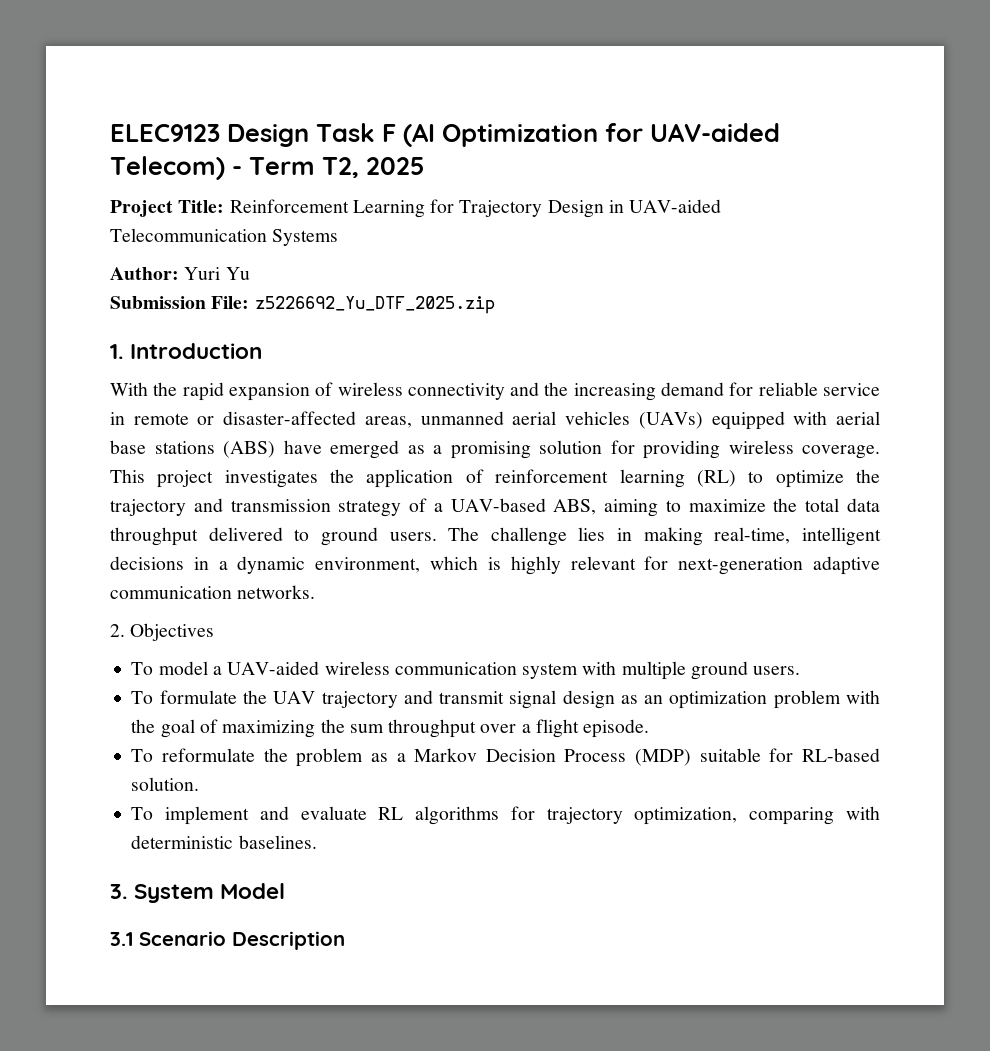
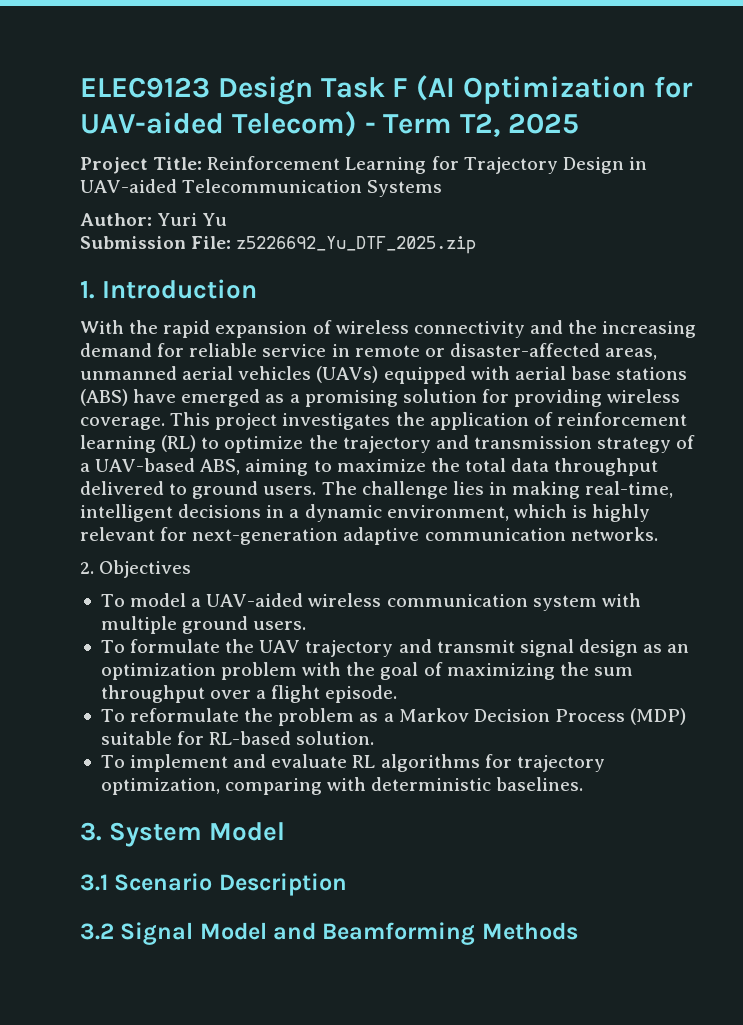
+ 3.2 Signal Model and Beamforming Methods

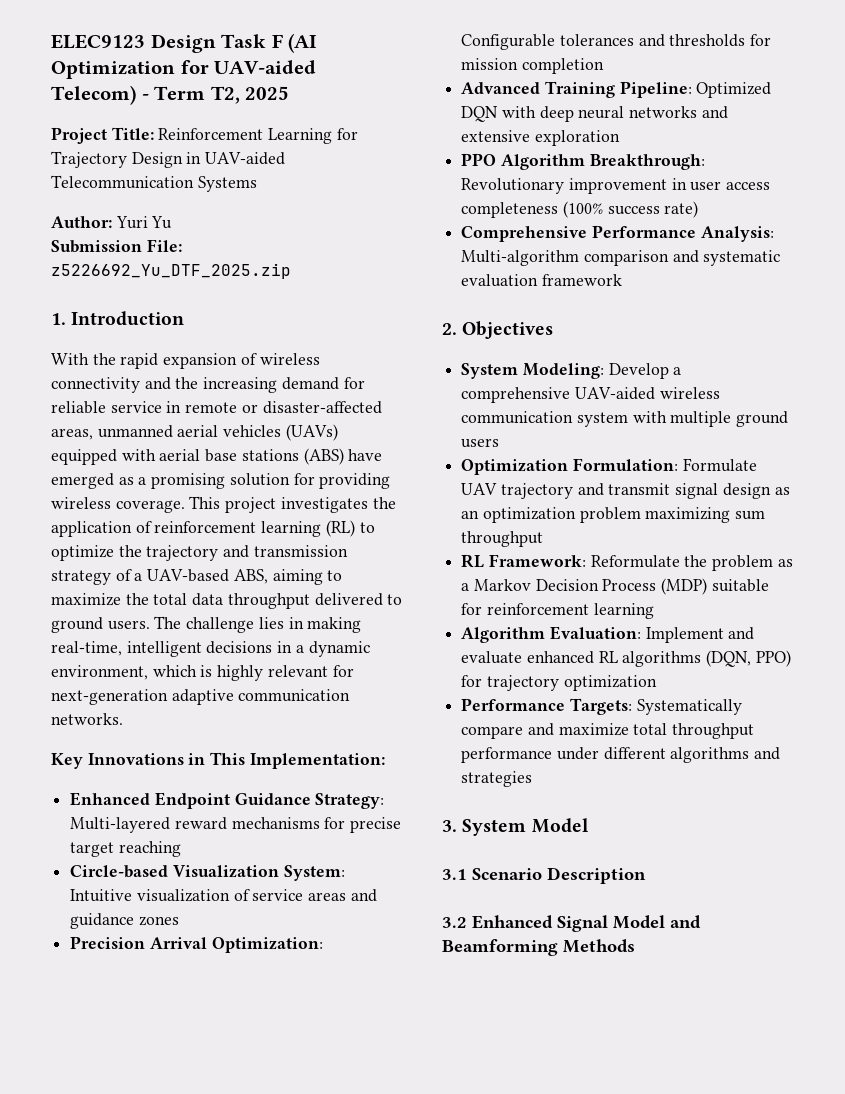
+ Key Innovations in This Implementation:
+ Enhanced Endpoint Guidance Strategy: Multi-layered reward mechanisms for precise target reaching
+ Circle-based Visualization System: Intuitive visualization of service areas and guidance zones
+ Precision Arrival Optimization: Configurable tolerances and thresholds for mission completion
+ Advanced Training Pipeline: Optimized DQN with deep neural networks and extensive exploration
+ PPO Algorithm Breakthrough: Revolutionary improvement in user access completeness (100% success rate)
+ Comprehensive Performance Analysis: Multi-algorithm comparison and systematic evaluation framework
  2. Objectives
- To model a UAV-aided wireless communication system with multiple ground users.
- To formulate the UAV trajectory and transmit signal design as an optimization problem with the goal of maximizing the sum throughput over a flight episode.
- To reformulate the problem as a Markov Decision Process (MDP) suitable for RL-based solution.
- To implement and evaluate RL algorithms for trajectory optimization, comparing with deterministic baselines.
+ System Modeling: Develop a comprehensive UAV-aided wireless communication system with multiple ground users
+ Optimization Formulation: Formulate UAV trajectory and transmit signal design as an optimization problem maximizing sum throughput
+ RL Framework: Reformulate the problem as a Markov Decision Process (MDP) suitable for reinforcement learning
+ Algorithm Evaluation: Implement and evaluate enhanced RL algorithms (DQN, PPO) for trajectory optimization
+ Performance Targets: Systematically compare and maximize total throughput performance under different algorithms and strategies
- 3.2 Signal Model and Beamforming Methods
+ 3.2 Enhanced Signal Model and Beamforming Methods

